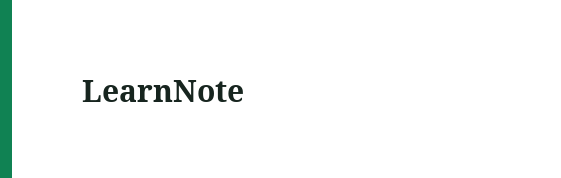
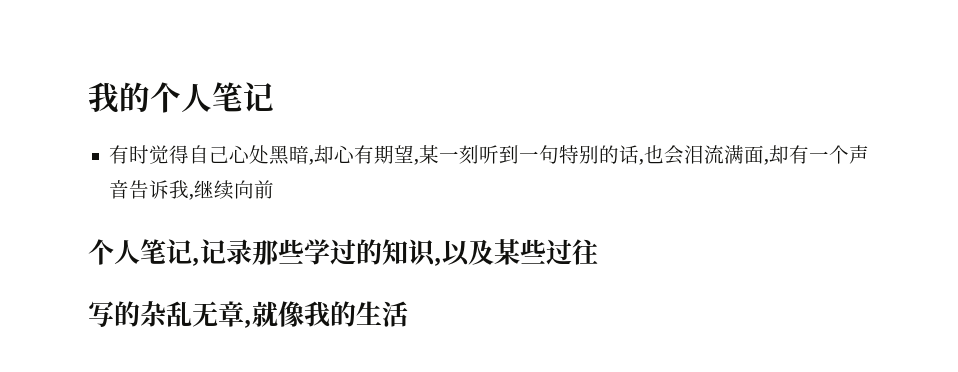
- LearnNote
+ 我的个人笔记
+ 有时觉得自己心处黑暗,却心有期望,某一刻听到一句特别的话,也会泪流满面,却有一个声音告诉我,继续向前
+ 个人笔记,记录那些学过的知识,以及某些过往
+ 写的杂乱无章,就像我的生活

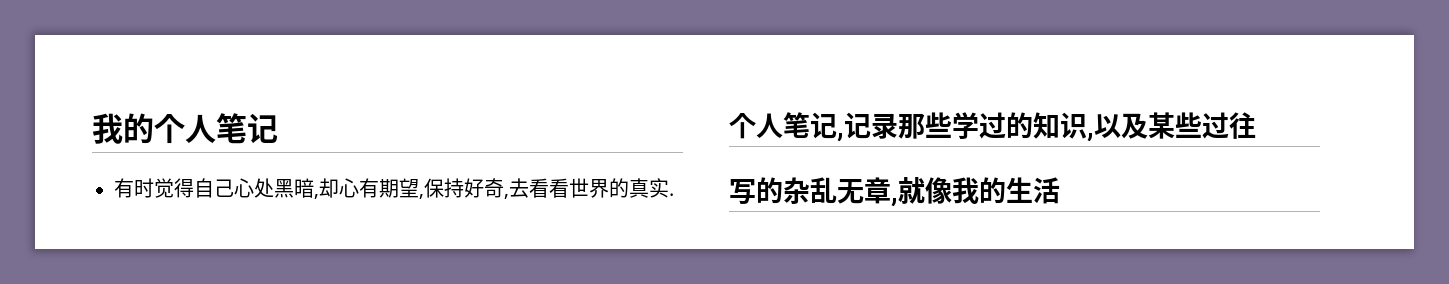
- 有时觉得自己心处黑暗,却心有期望,某一刻听到一句特别的话,也会泪流满面,却有一个声音告诉我,继续向前
+ 有时觉得自己心处黑暗,却心有期望,保持好奇,去看看世界的真实.

